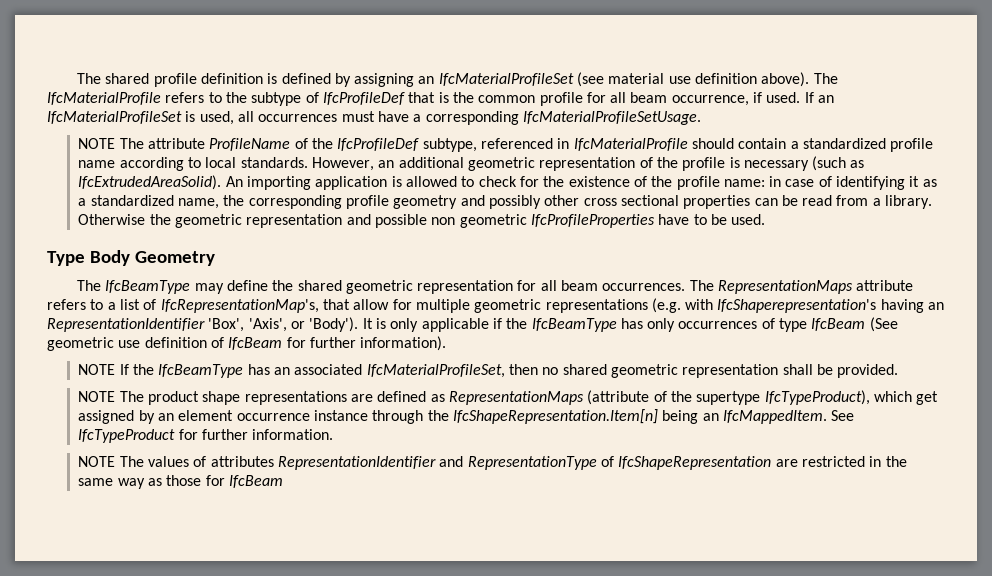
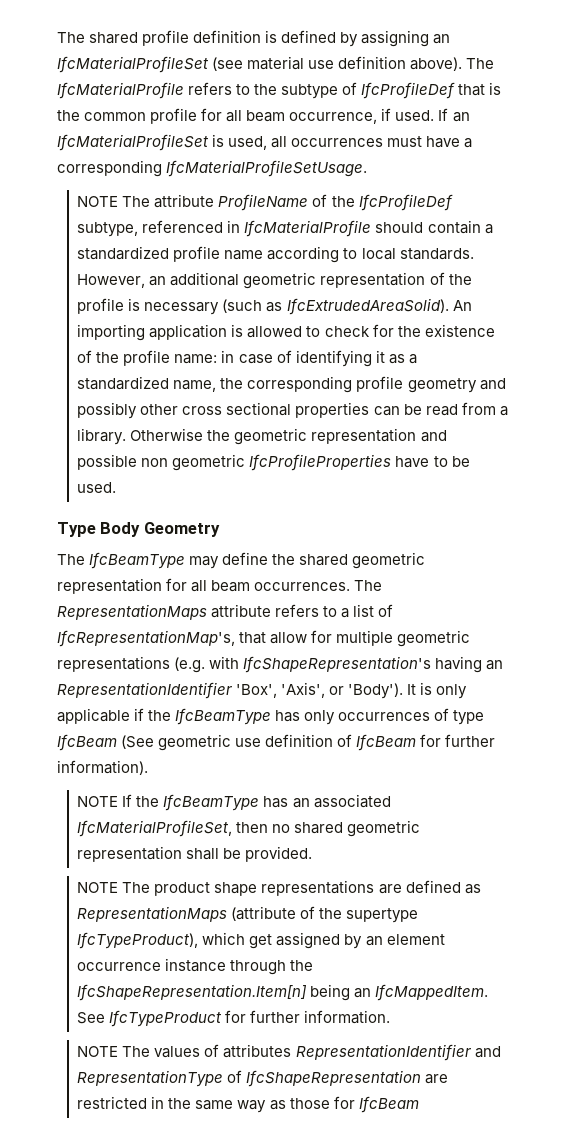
- The RepresentationMaps attribute refers to a list of IfcRepresentationMap's, that allow for multiple geometric representations (e.g. with IfcShaperepresentation's having an RepresentationIdentifier 'Box', 'Axis', or 'Body').
+ The RepresentationMaps attribute refers to a list of IfcRepresentationMap's, that allow for multiple geometric representations (e.g. with IfcShapeRepresentation's having an RepresentationIdentifier 'Box', 'Axis', or 'Body').

